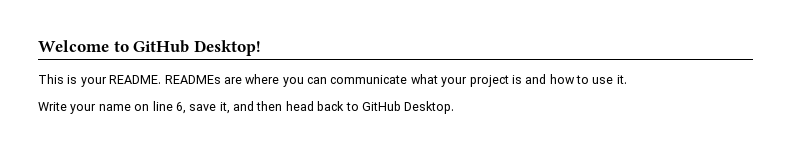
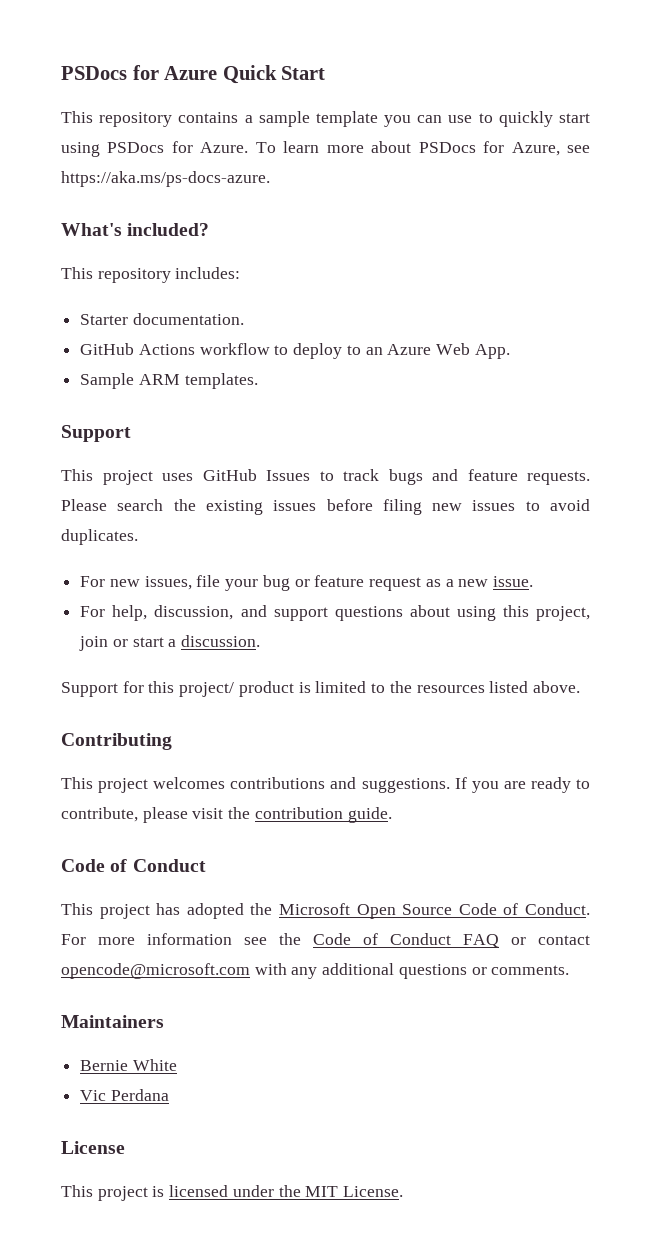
- Welcome to GitHub Desktop!
- This is your README. READMEs are where you can communicate what your project is and how to use it.
- Write your name on line 6, save it, and then head back to GitHub Desktop.
+ PSDocs for Azure Quick Start
+ This repository contains a sample template you can use to quickly start using PSDocs for Azure. To learn more about PSDocs for Azure, see https://aka.ms/ps-docs-azure.
+ What's included?
+ This repository includes:
+ Starter documentation.
+ GitHub Actions workflow to deploy to an Azure Web App.
+ Sample ARM templates.
+ Support
+ This project uses GitHub Issues to track bugs and feature requests. Please search the existing issues before filing new issues to avoid duplicates.
+ For new issues, file your bug or feature request as a new issue.
+ For help, discussion, and support questions about using this project, join or start a discussion.
+ Support for this project/ product is limited to the resources listed above.
+ Contributing
+ This project welcomes contributions and suggestions. If you are ready to contribute, please visit the contribution guide.
+ Code of Conduct
+ This project has adopted the Microsoft Open Source Code of Conduct. For more information see the Code of Conduct FAQ or contact opencode@microsoft.com with any additional questions or comments.
+ Maintainers
+ Bernie White
+ Vic Perdana
+ License
+ This project is licensed under the MIT License.

